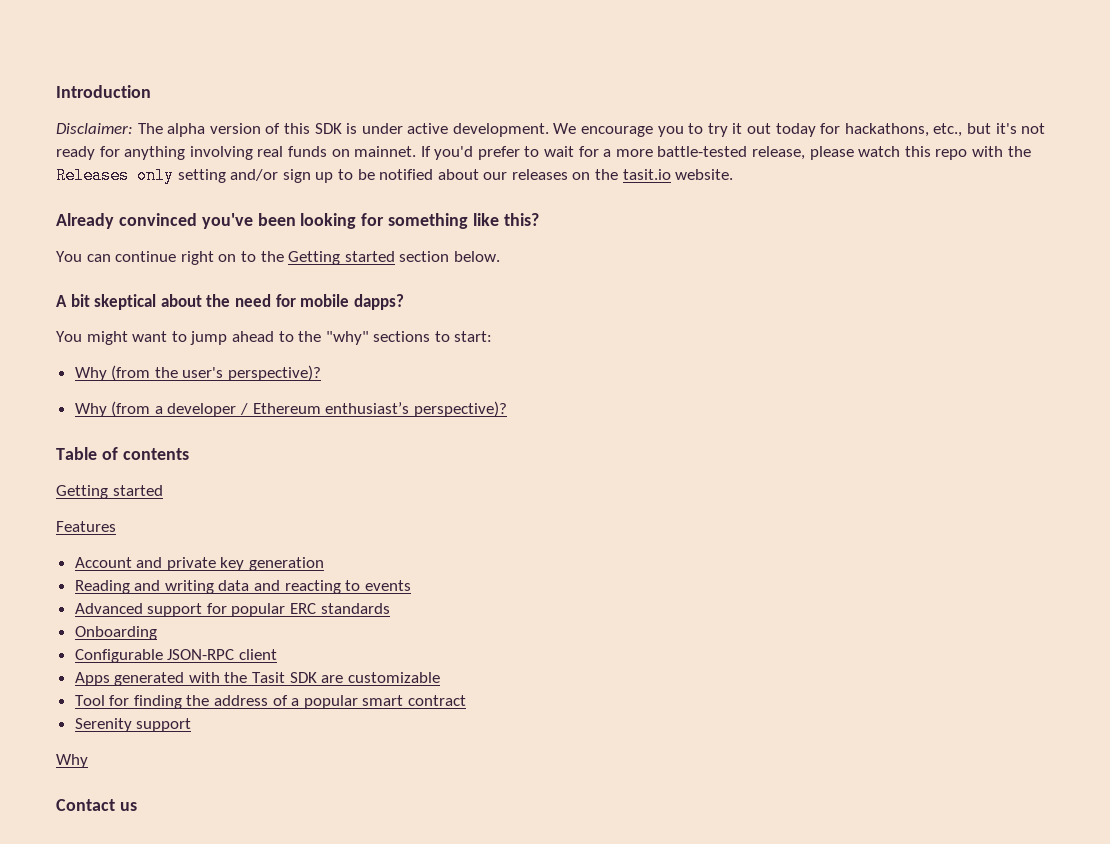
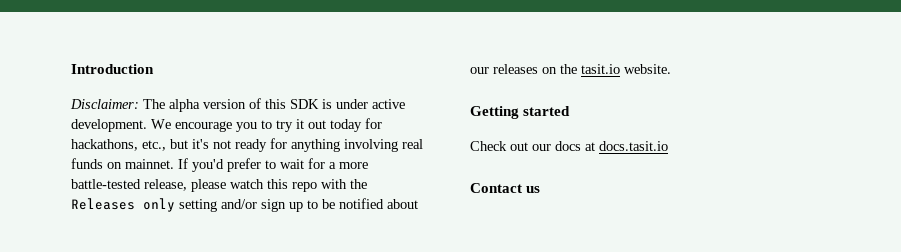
- Already convinced you've been looking for something like this?
- You can continue right on to the Getting started section below.
- A bit skeptical about the need for mobile dapps?
- You might want to jump ahead to the "why" sections to start:
- Why (from the user's perspective)?
- Why (from a developer / Ethereum enthusiast’s perspective)?
- Table of contents
  Getting started
- Features
- Account and private key generation
- Reading and writing data and reacting to events
- Advanced support for popular ERC standards
- Onboarding
- Configurable JSON-RPC client
- Apps generated with the Tasit SDK are customizable
- Tool for finding the address of a popular smart contract
- Serenity support
- Why
+ Check out our docs at docs.tasit.io

